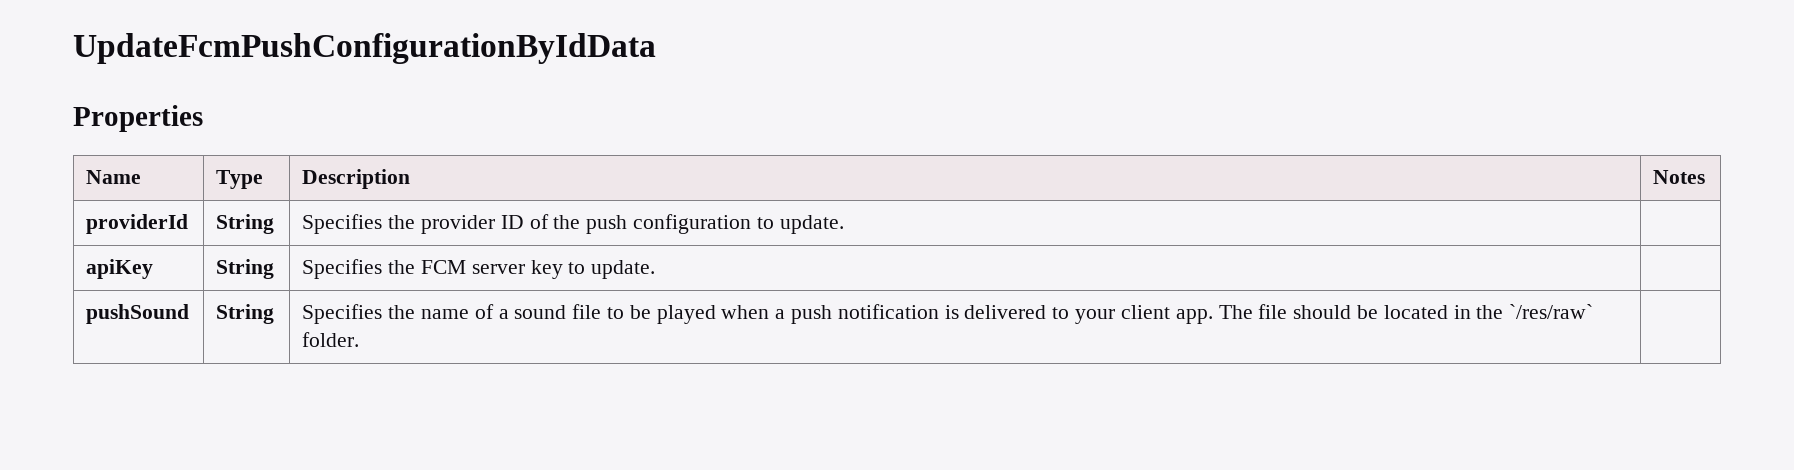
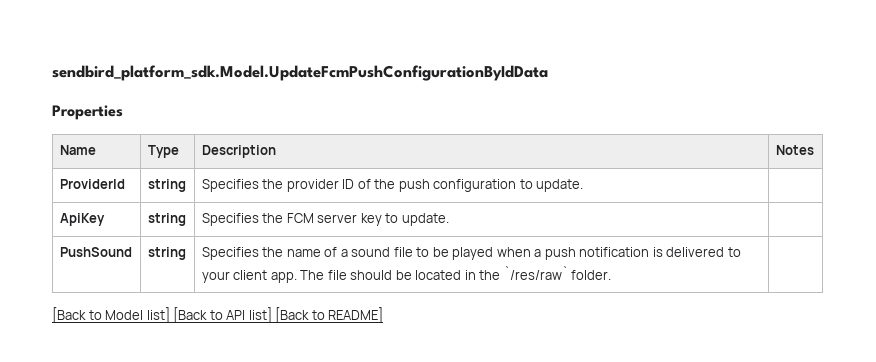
- UpdateFcmPushConfigurationByIdData
+ sendbird_platform_sdk.Model.UpdateFcmPushConfigurationByIdData
- providerId | String | Specifies the provider ID of the push configuration to update. |
+ ProviderId | string | Specifies the provider ID of the push configuration to update. |
- apiKey | String | Specifies the FCM server key to update. |
+ ApiKey | string | Specifies the FCM server key to update. |
- pushSound | String | Specifies the name of a sound file to be played when a push notification is delivered to your client app. The file should be located in the `/res/raw` folder. |
+ PushSound | string | Specifies the name of a sound file to be played when a push notification is delivered to your client app. The file should be located in the `/res/raw` folder. |
+ [Back to Model list] [Back to API list] [Back to README]

